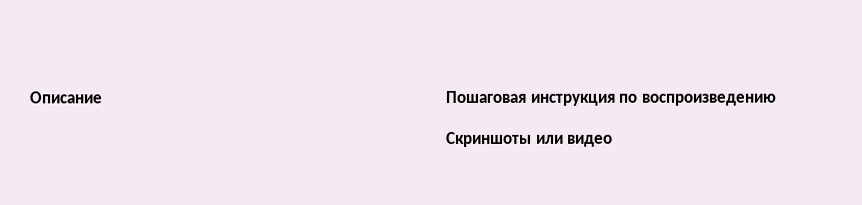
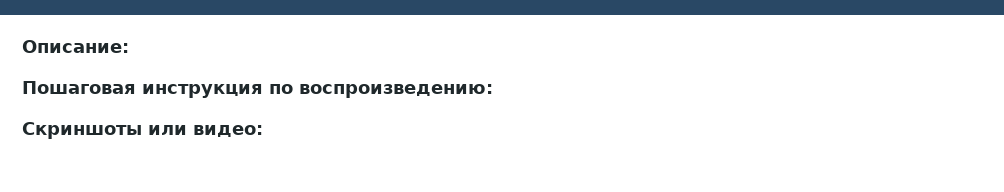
- Описание
+ Описание:
- Пошаговая инструкция по воспроизведению
+ Пошаговая инструкция по воспроизведению:
- Скриншоты или видео
+ Скриншоты или видео:

